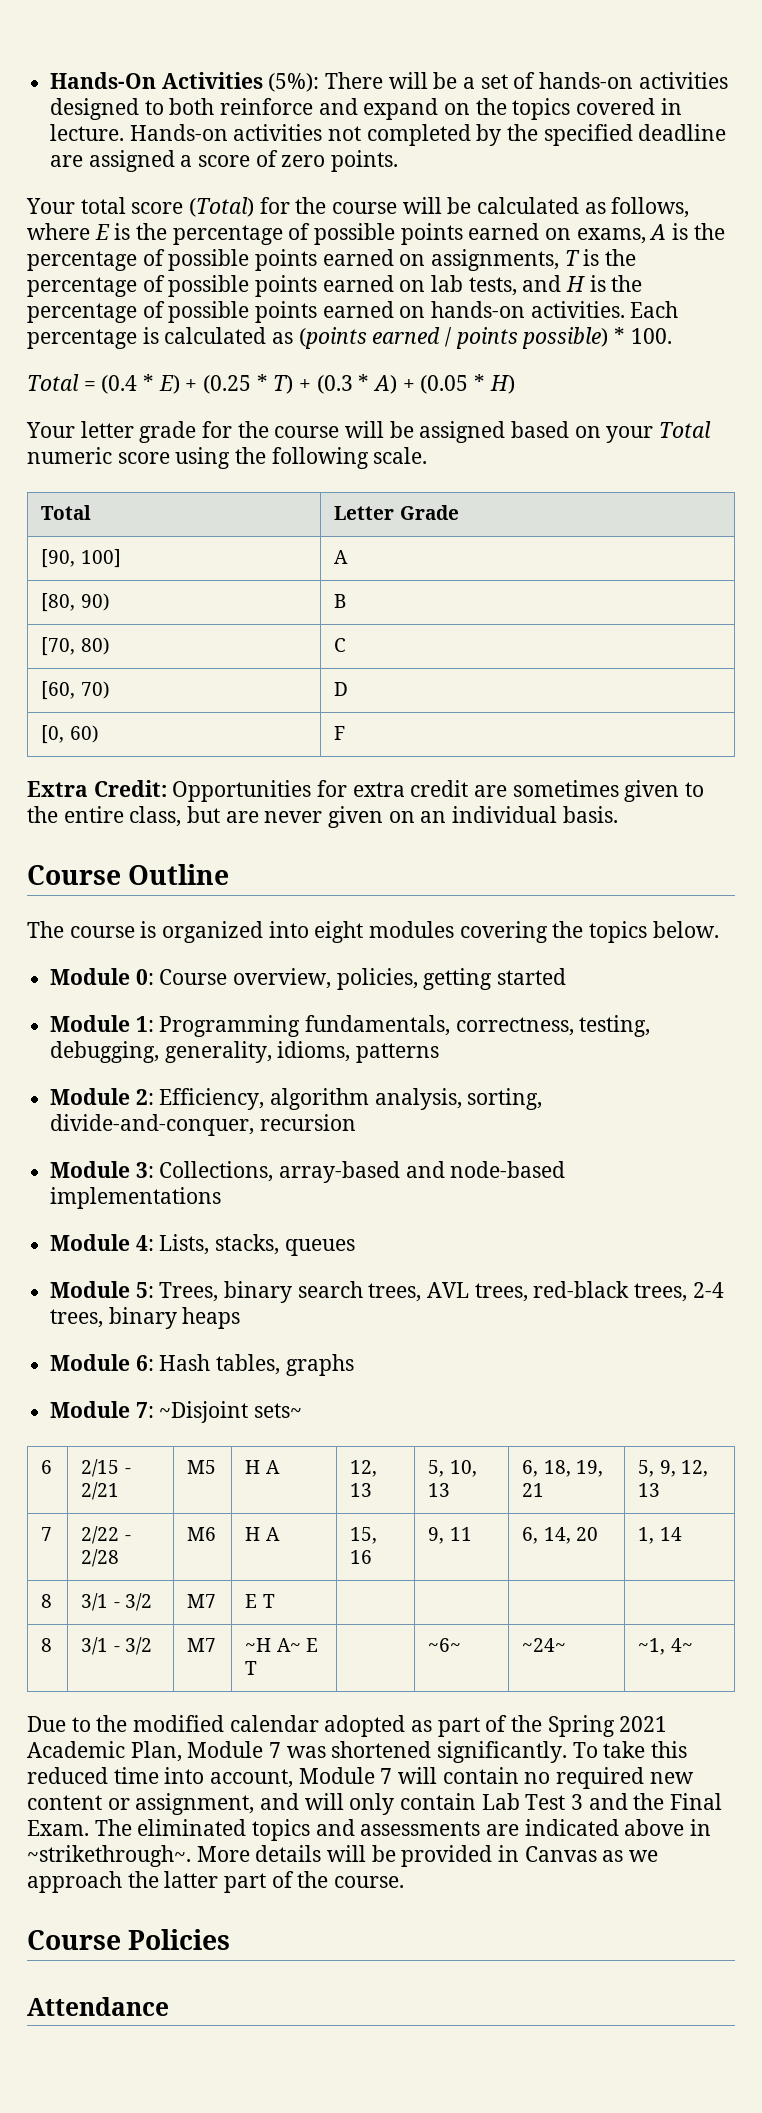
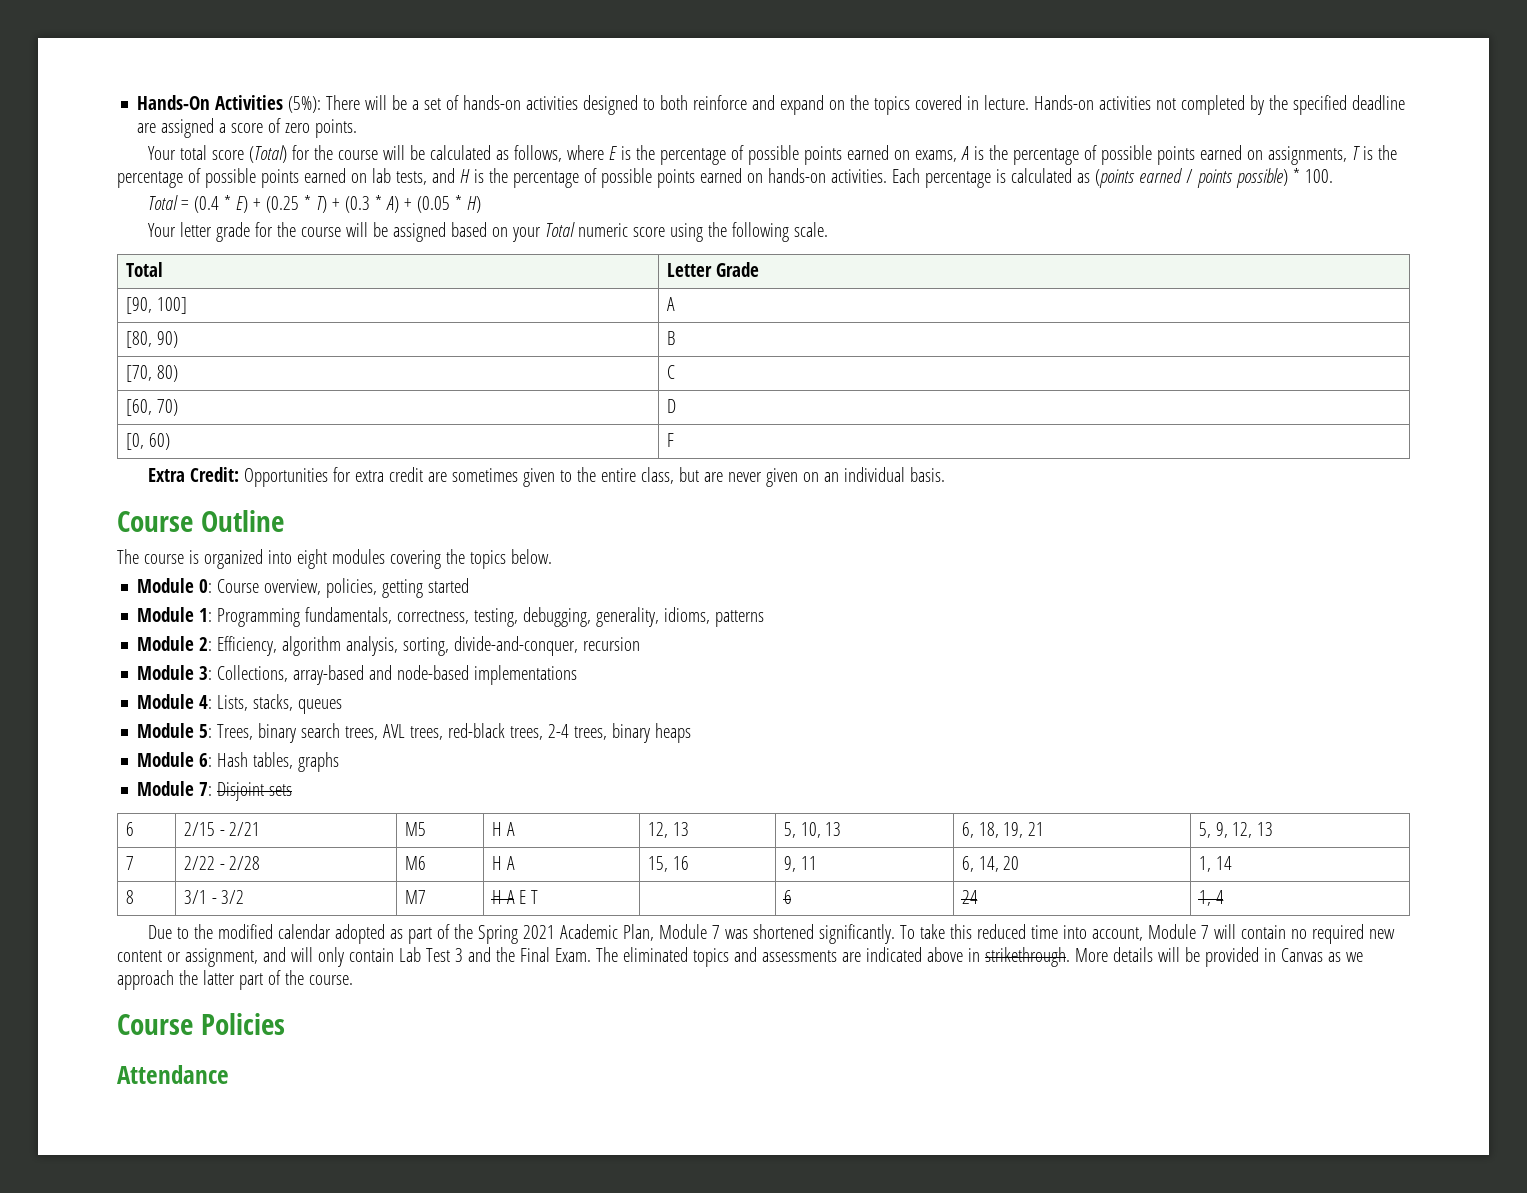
- Module 7: ~Disjoint sets~
+ Module 7: Disjoint sets
- 8 | 3/1 - 3/2 | M7 | E T | | | |
- 8 | 3/1 - 3/2 | M7 | ~H A~ E T | | ~6~ | ~24~ | ~1, 4~
+ 8 | 3/1 - 3/2 | M7 | H A E T | | 6 | 24 | 1, 4
- The eliminated topics and assessments are indicated above in ~strikethrough~.
+ The eliminated topics and assessments are indicated above in strikethrough.

